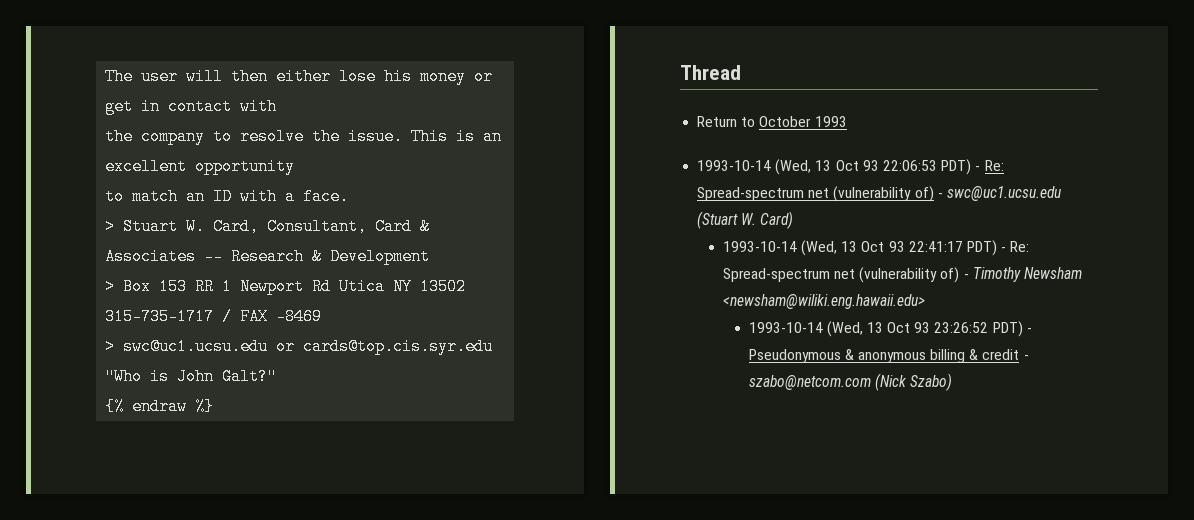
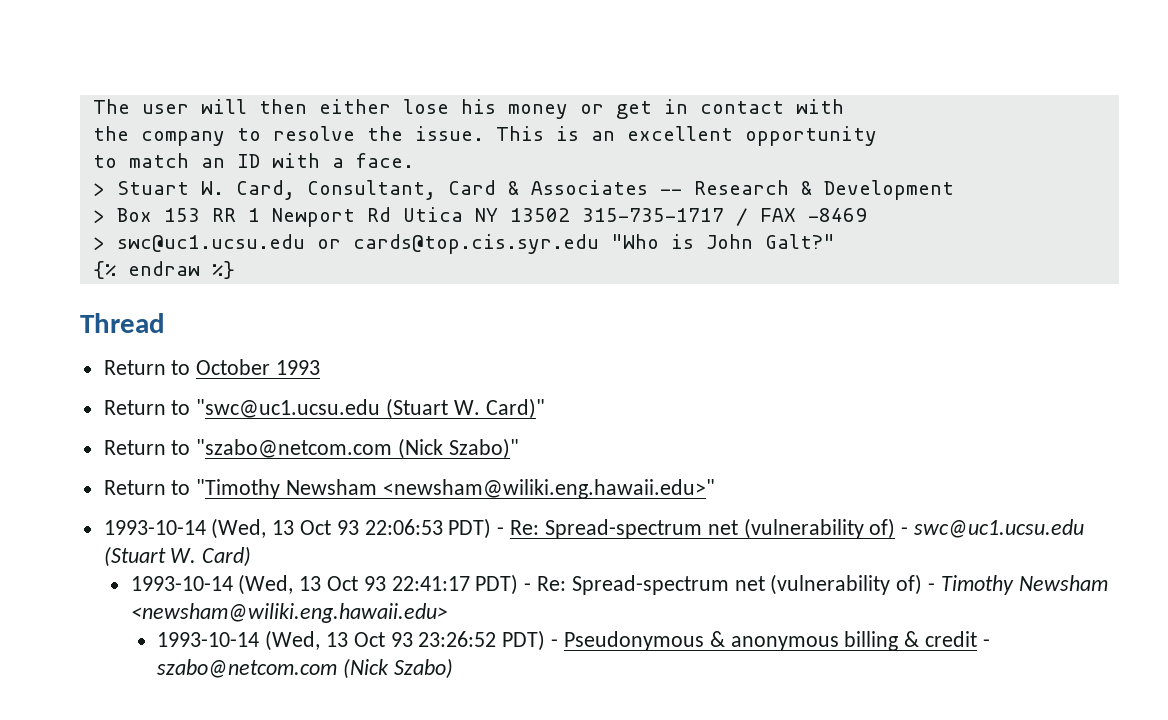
+ Return to "swc@uc1.ucsu.edu (Stuart W. Card)"
+ Return to "szabo@netcom.com (Nick Szabo)"
+ Return to "Timothy Newsham <newsham@wiliki.eng.hawaii.edu>"

